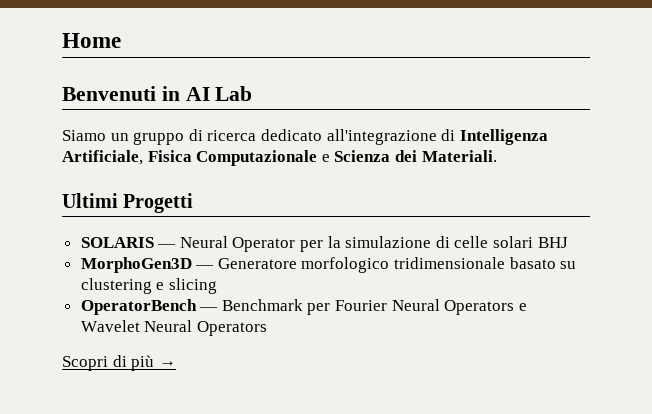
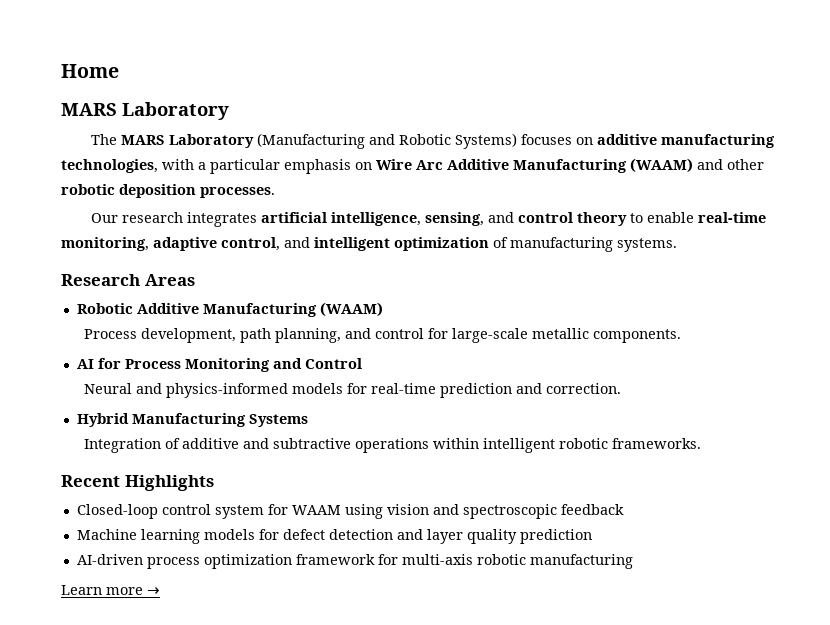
  Home
- Benvenuti in AI Lab
- Siamo un gruppo di ricerca dedicato all'integrazione di Intelligenza Artificiale, Fisica Computazionale e Scienza dei Materiali.
- Ultimi Progetti
- SOLARIS — Neural Operator per la simulazione di celle solari BHJ
- MorphoGen3D — Generatore morfologico tridimensionale basato su clustering e slicing
- OperatorBench — Benchmark per Fourier Neural Operators e Wavelet Neural Operators
- Scopri di più →
+ MARS Laboratory
+ The MARS Laboratory (Manufacturing and Robotic Systems) focuses on additive manufacturing technologies, with a particular emphasis on Wire Arc Additive Manufacturing (WAAM) and other robotic deposition processes.
+ Our research integrates artificial intelligence, sensing, and control theory to enable real-time monitoring, adaptive control, and intelligent optimization of manufacturing systems.
+ Research Areas
+ Robotic Additive Manufacturing (WAAM)
+ Process development, path planning, and control for large-scale metallic components.
+ AI for Process Monitoring and Control
+ Neural and physics-informed models for real-time prediction and correction.
+ Hybrid Manufacturing Systems
+ Integration of additive and subtractive operations within intelligent robotic frameworks.
+ Recent Highlights
+ Closed-loop control system for WAAM using vision and spectroscopic feedback
+ Machine learning models for defect detection and layer quality prediction
+ AI-driven process optimization framework for multi-axis robotic manufacturing
+ Learn more →

